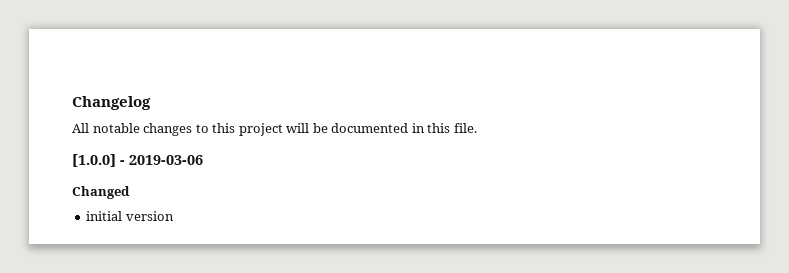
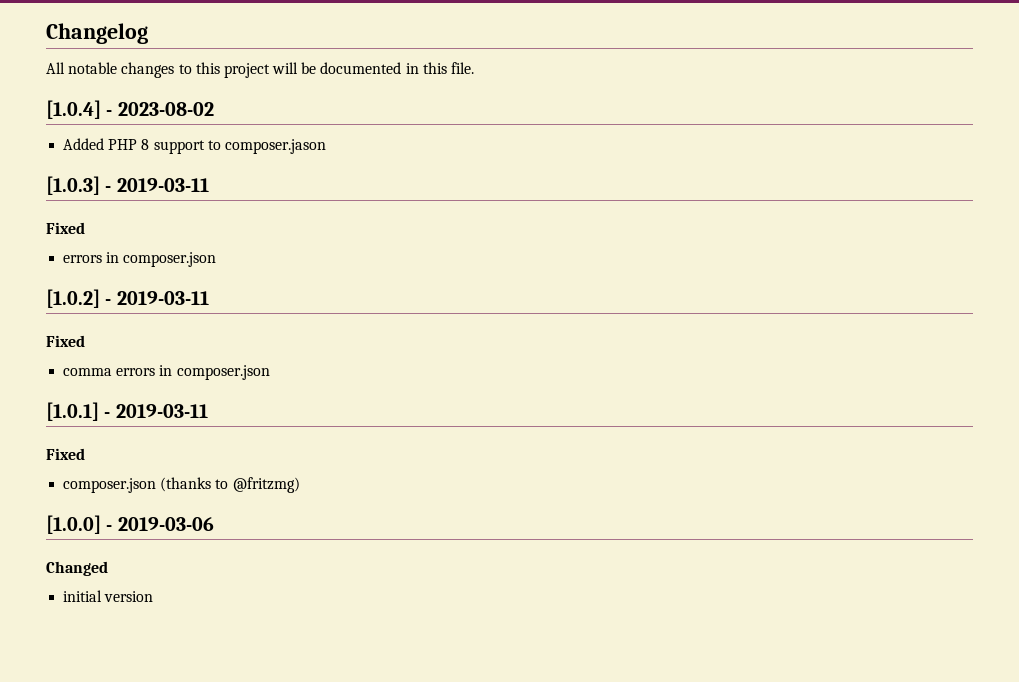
+ [1.0.4] - 2023-08-02
+ Added PHP 8 support to composer.jason
+ [1.0.3] - 2019-03-11
+ Fixed
+ errors in composer.json
+ [1.0.2] - 2019-03-11
+ Fixed
+ comma errors in composer.json
+ [1.0.1] - 2019-03-11
+ Fixed
+ composer.json (thanks to @fritzmg)

